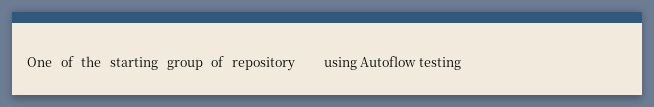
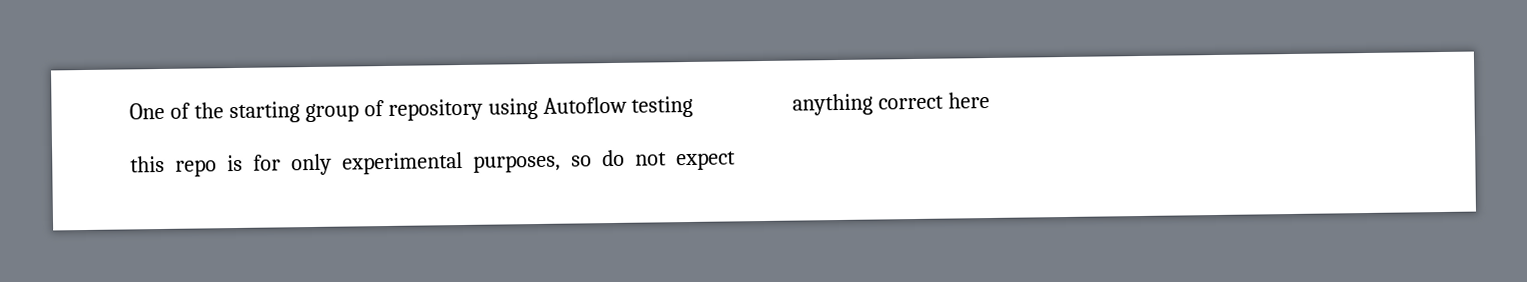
+ this repo is for only experimental purposes, so do not expect anything correct here

